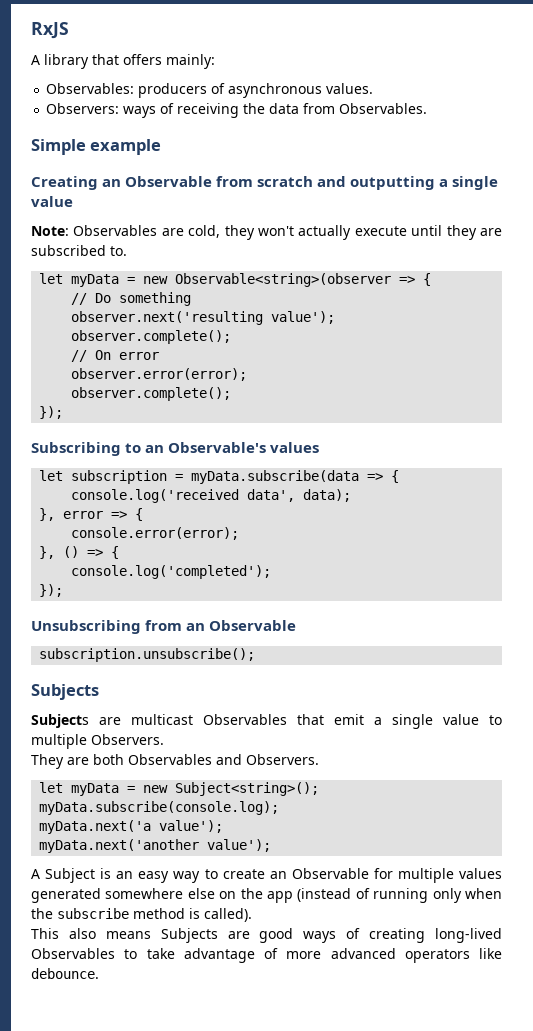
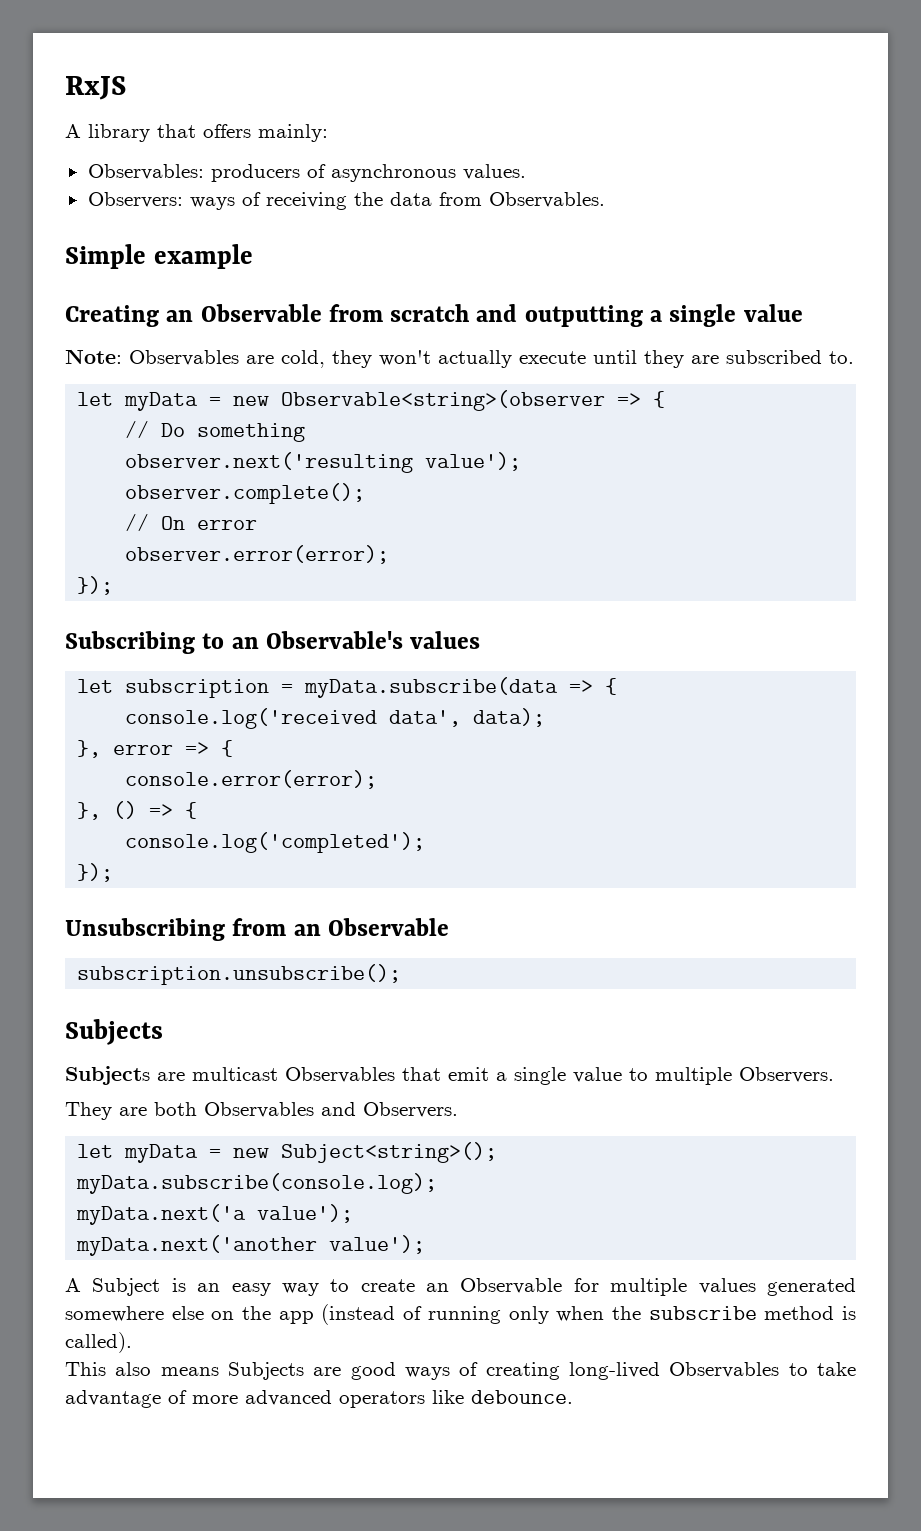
  observer.error(error);
- observer.complete();

